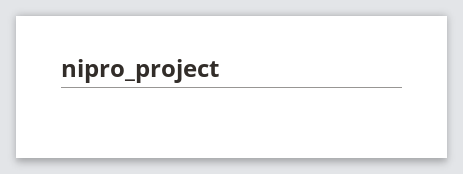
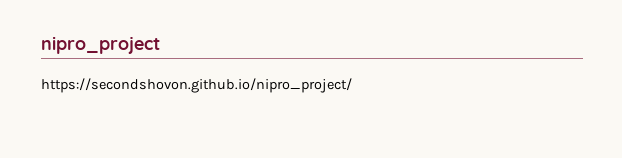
+ https://secondshovon.github.io/nipro_project/

